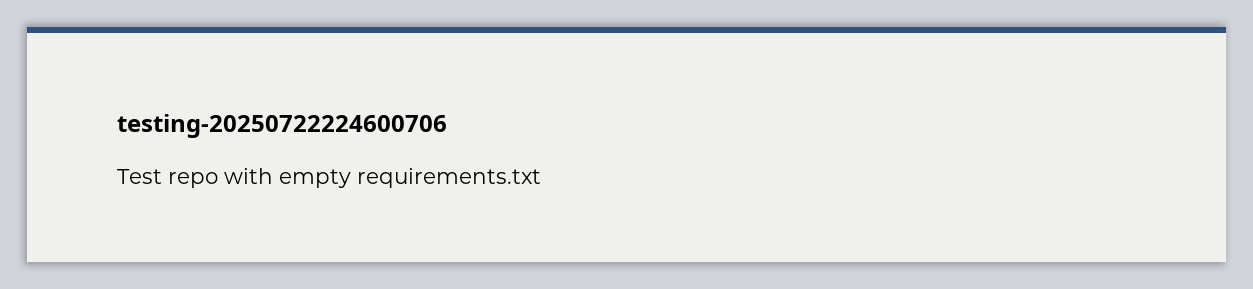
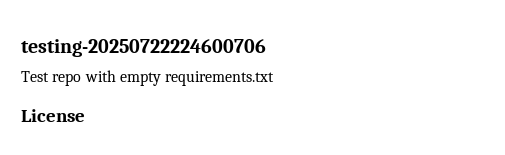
+ License

